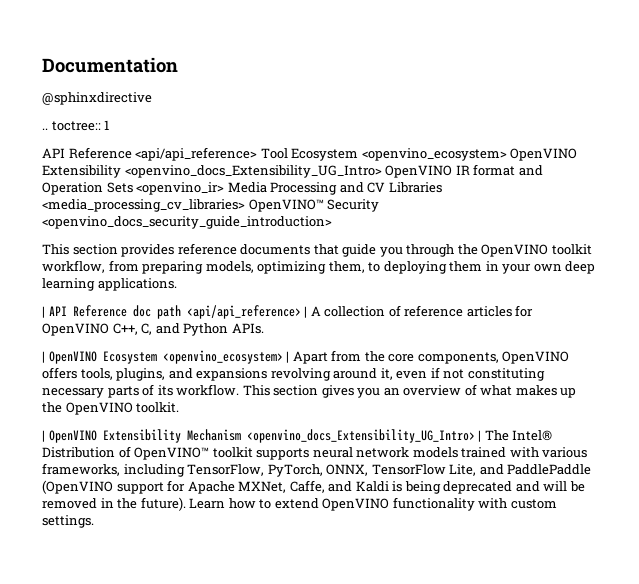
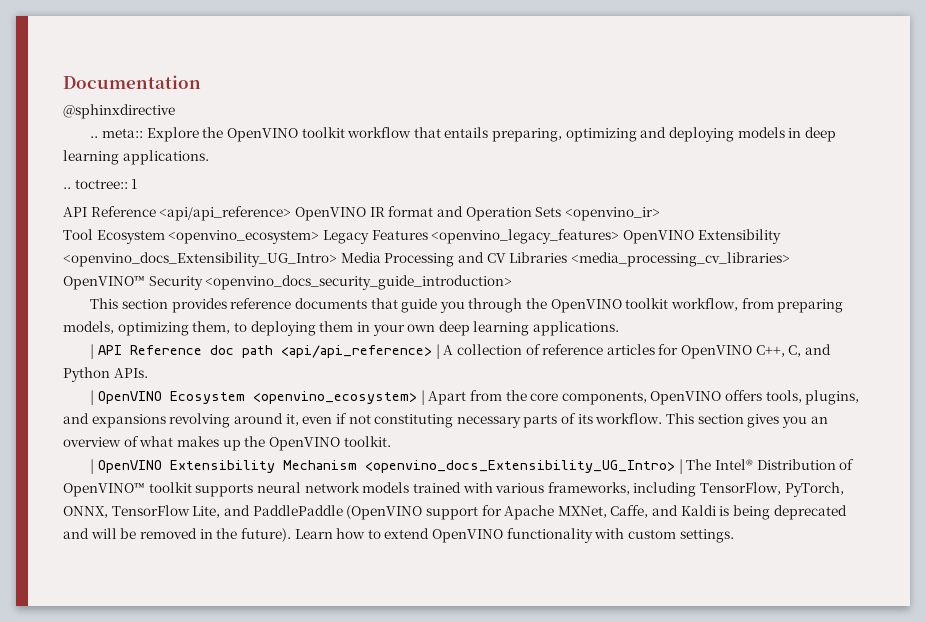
+ .. meta:: Explore the OpenVINO toolkit workflow that entails preparing, optimizing and deploying models in deep learning applications.
- API Reference <api/api_reference> Tool Ecosystem <openvino_ecosystem> OpenVINO Extensibility <openvino_docs_Extensibility_UG_Intro> OpenVINO IR format and Operation Sets <openvino_ir> Media Processing and CV Libraries <media_processing_cv_libraries> OpenVINO™ Security <openvino_docs_security_guide_introduction>
+ API Reference <api/api_reference> OpenVINO IR format and Operation Sets <openvino_ir>
+ Tool Ecosystem <openvino_ecosystem> Legacy Features <openvino_legacy_features> OpenVINO Extensibility <openvino_docs_Extensibility_UG_Intro> Media Processing and CV Libraries <media_processing_cv_libraries> OpenVINO™ Security <openvino_docs_security_guide_introduction>

